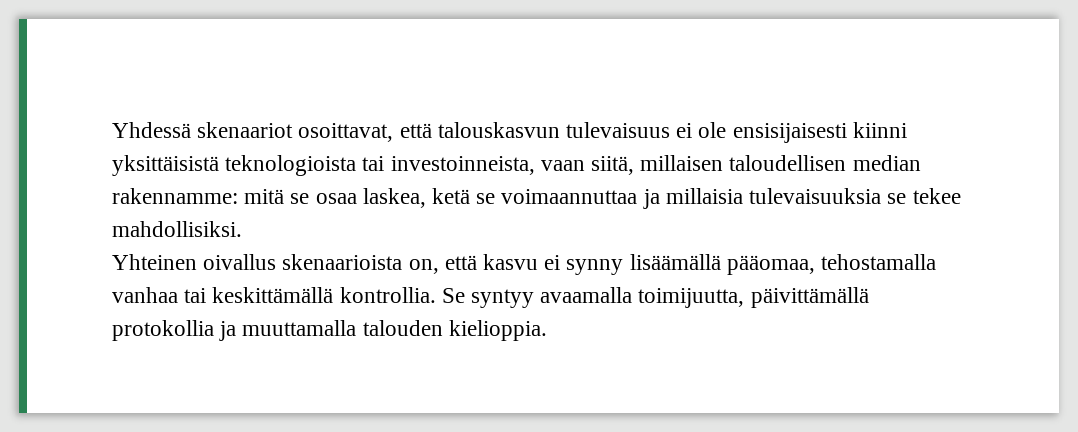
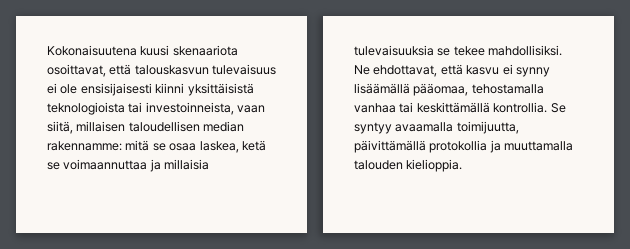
- Yhdessä skenaariot osoittavat, että talouskasvun tulevaisuus ei ole ensisijaisesti kiinni yksittäisistä teknologioista tai investoinneista, vaan siitä, millaisen taloudellisen median rakennamme: mitä se osaa laskea, ketä se voimaannuttaa ja millaisia tulevaisuuksia se tekee mahdollisiksi.
+ Kokonaisuutena kuusi skenaariota osoittavat, että talouskasvun tulevaisuus ei ole ensisijaisesti kiinni yksittäisistä teknologioista tai investoinneista, vaan siitä, millaisen taloudellisen median rakennamme: mitä se osaa laskea, ketä se voimaannuttaa ja millaisia tulevaisuuksia se tekee mahdollisiksi.
- Yhteinen oivallus skenaarioista on, että kasvu ei synny lisäämällä pääomaa, tehostamalla vanhaa tai keskittämällä kontrollia.
+ Ne ehdottavat, että kasvu ei synny lisäämällä pääomaa, tehostamalla vanhaa tai keskittämällä kontrollia.

